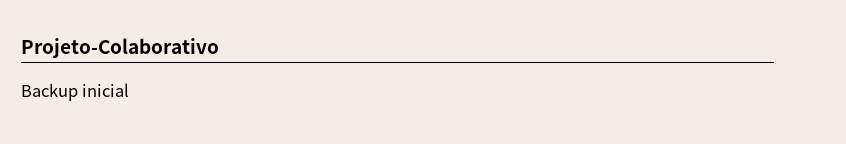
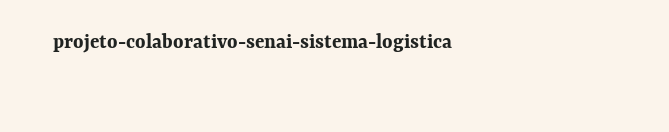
- Projeto-Colaborativo
- Backup inicial
+ projeto-colaborativo-senai-sistema-logistica

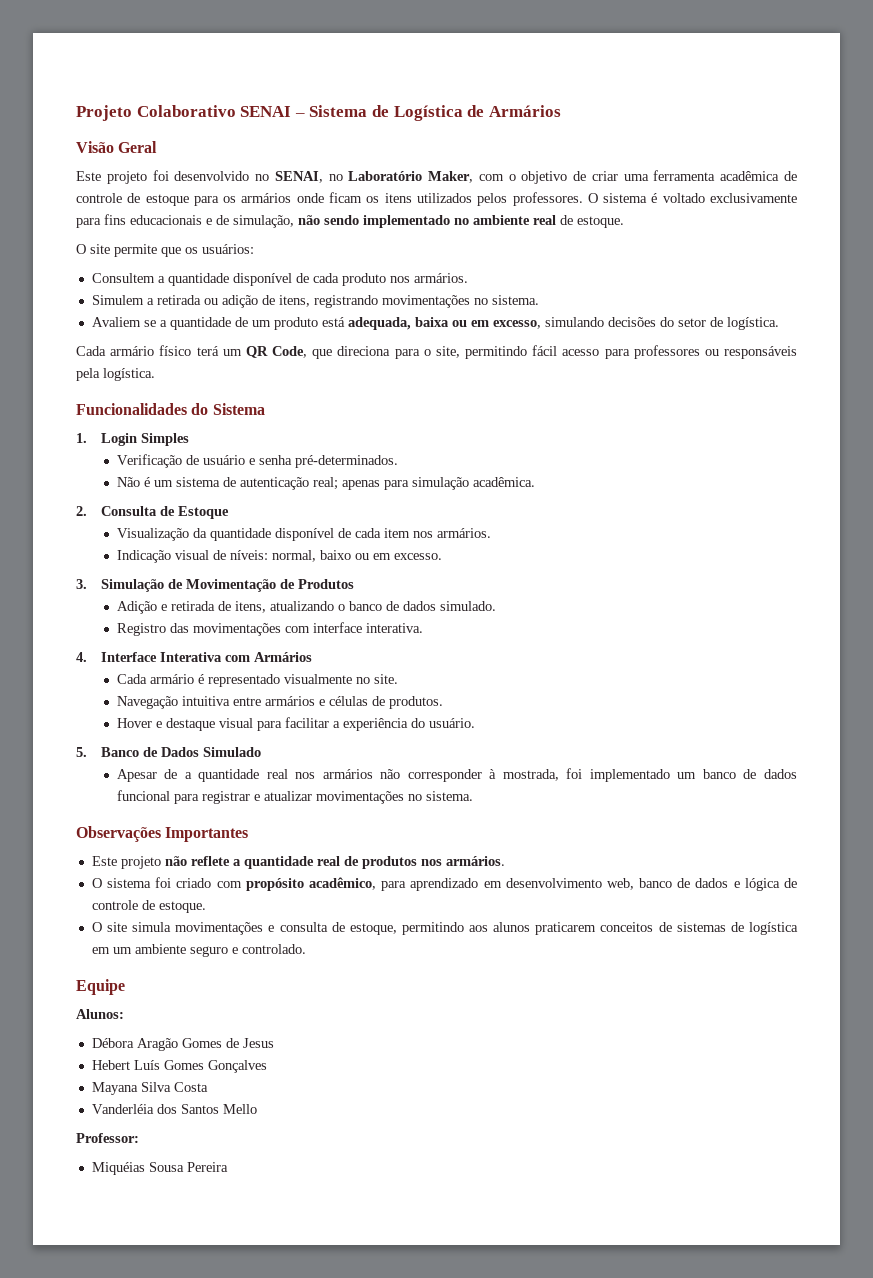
- projeto-colaborativo-senai-sistema-logistica
+ Projeto Colaborativo SENAI – Sistema de Logística de Armários
+ Visão Geral
+ Este projeto foi desenvolvido no SENAI, no Laboratório Maker, com o objetivo de criar uma ferramenta acadêmica de controle de estoque para os armários onde ficam os itens utilizados pelos professores. O sistema é voltado exclusivamente para fins educacionais e de simulação, não sendo implementado no ambiente real de estoque.
+ O site permite que os usuários:
+ Consultem a quantidade disponível de cada produto nos armários.
+ Simulem a retirada ou adição de itens, registrando movimentações no sistema.
+ Avaliem se a quantidade de um produto está adequada, baixa ou em excesso, simulando decisões do setor de logística.
+ Cada armário físico terá um QR Code, que direciona para o site, permitindo fácil acesso para professores ou responsáveis pela logística.
+ Funcionalidades do Sistema
+ 1. Login Simples
+ Verificação de usuário e senha pré-determinados.
+ Não é um sistema de autenticação real; apenas para simulação acadêmica.
+ 2. Consulta de Estoque
+ Visualização da quantidade disponível de cada item nos armários.
+ Indicação visual de níveis: normal, baixo ou em excesso.
+ 3. Simulação de Movimentação de Produtos
+ Adição e retirada de itens, atualizando o banco de dados simulado.
+ Registro das movimentações com interface interativa.
+ 4. Interface Interativa com Armários
+ Cada armário é representado visualmente no site.
+ Navegação intuitiva entre armários e células de produtos.
+ Hover e destaque visual para facilitar a experiência do usuário.
+ 5. Banco de Dados Simulado
+ Apesar de a quantidade real nos armários não corresponder à mostrada, foi implementado um banco de dados funcional para registrar e atualizar movimentações no sistema.
+ Observações Importantes
+ Este projeto não reflete a quantidade real de produtos nos armários.
+ O sistema foi criado com propósito acadêmico, para aprendizado em desenvolvimento web, banco de dados e lógica de controle de estoque.
+ O site simula movimentações e consulta de estoque, permitindo aos alunos praticarem conceitos de sistemas de logística em um ambiente seguro e controlado.
+ Equipe
+ Alunos:
+ Débora Aragão Gomes de Jesus
+ Hebert Luís Gomes Gonçalves
+ Mayana Silva Costa
+ Vanderléia dos Santos Mello
+ Professor:
+ Miquéias Sousa Pereira

